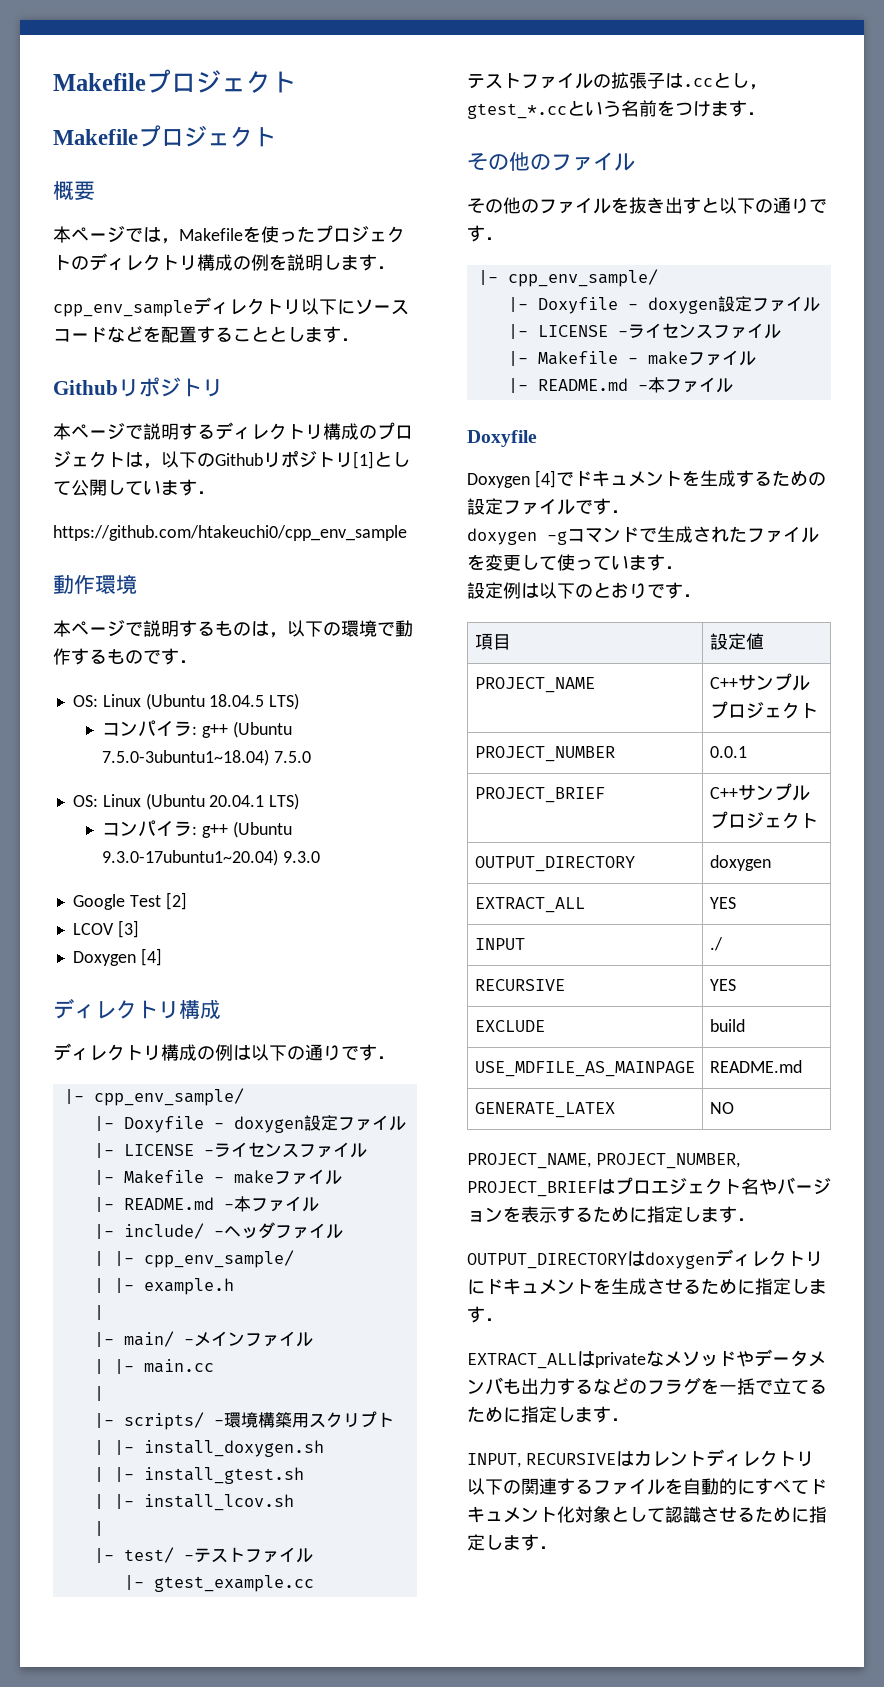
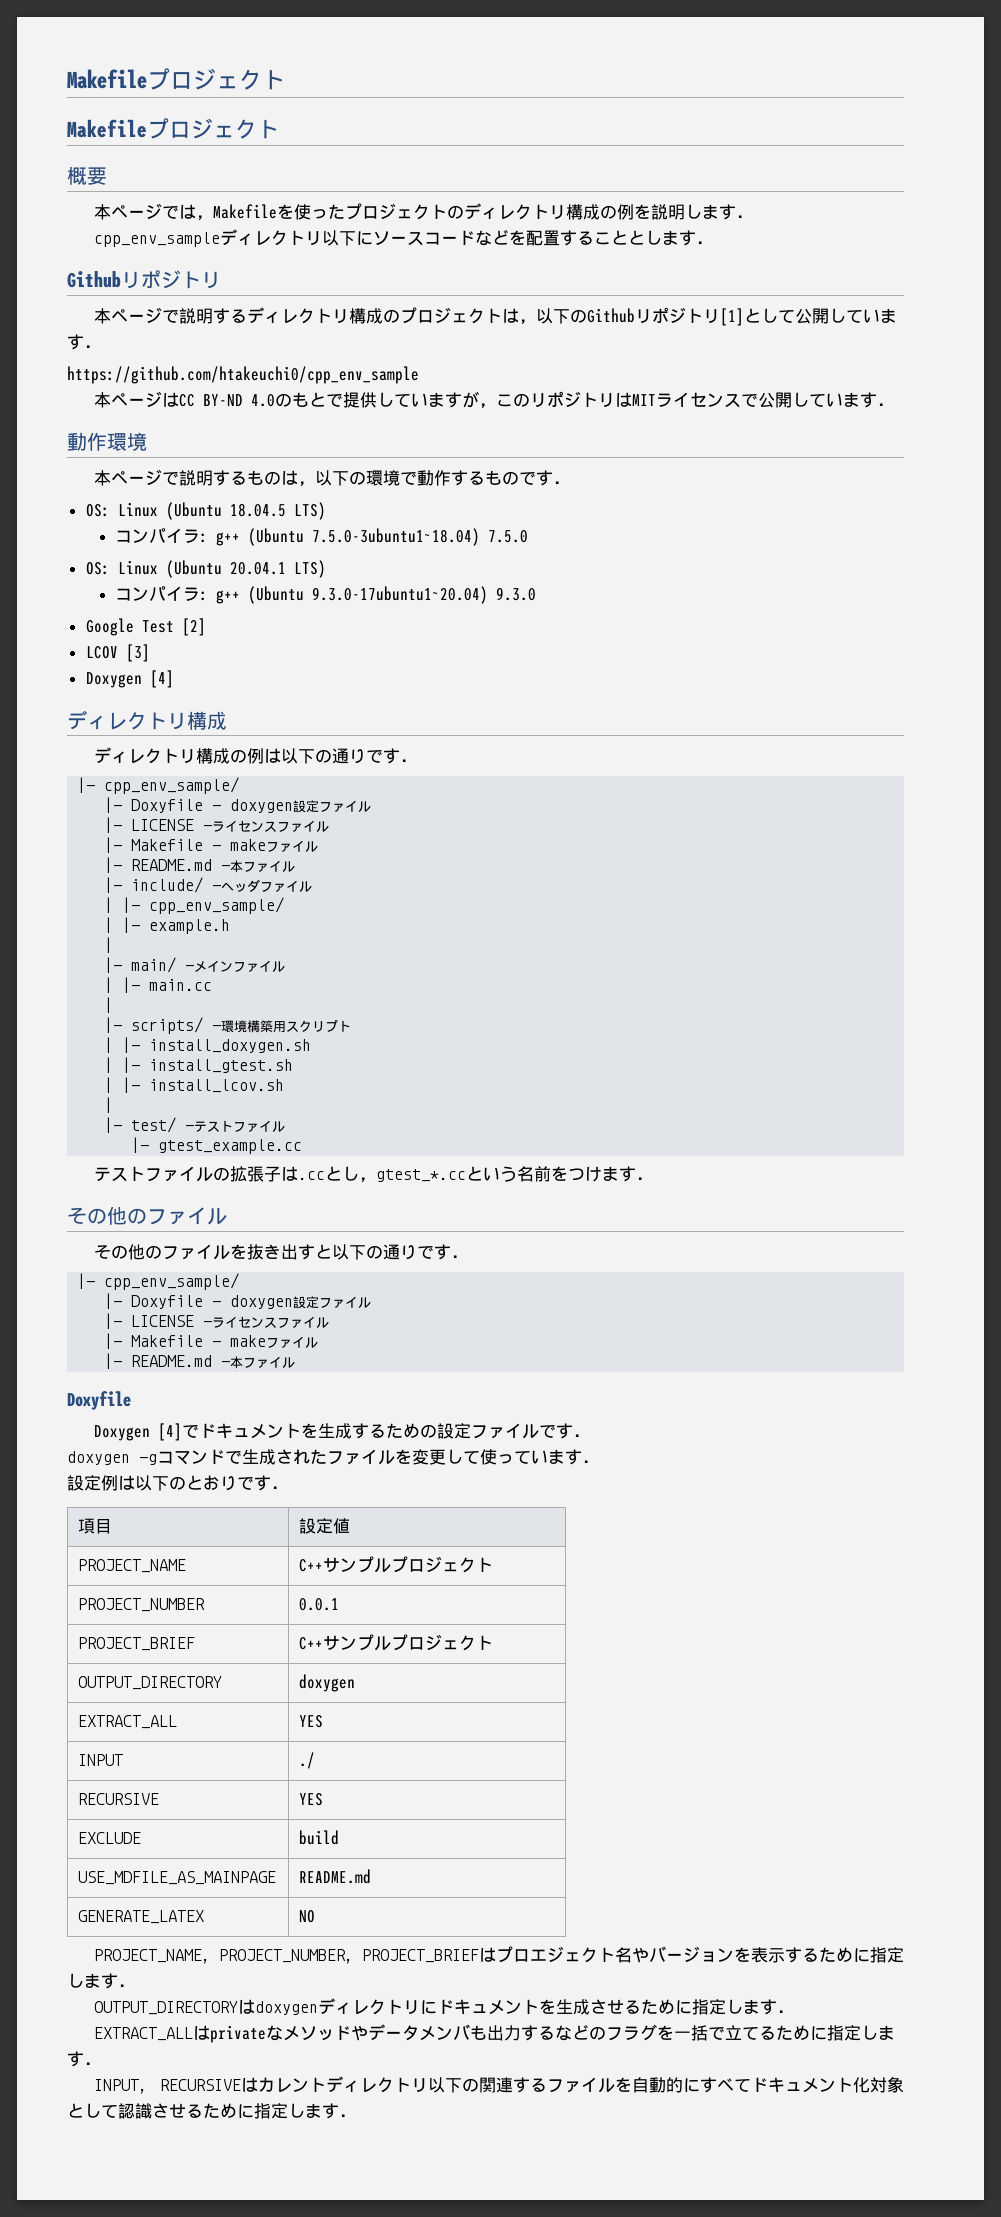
+ 本ページはCC BY-ND 4.0のもとで提供していますが，このリポジトリはMITライセンスで公開しています．

